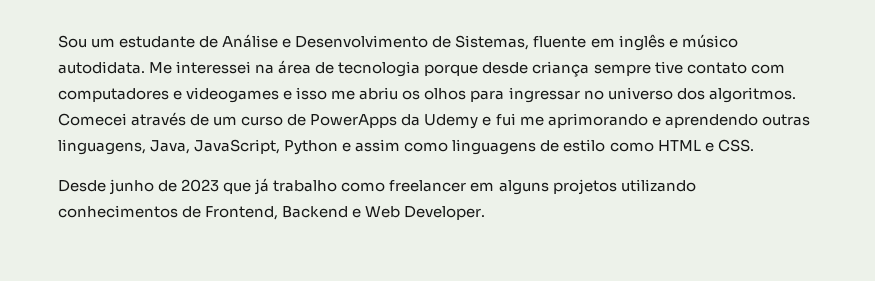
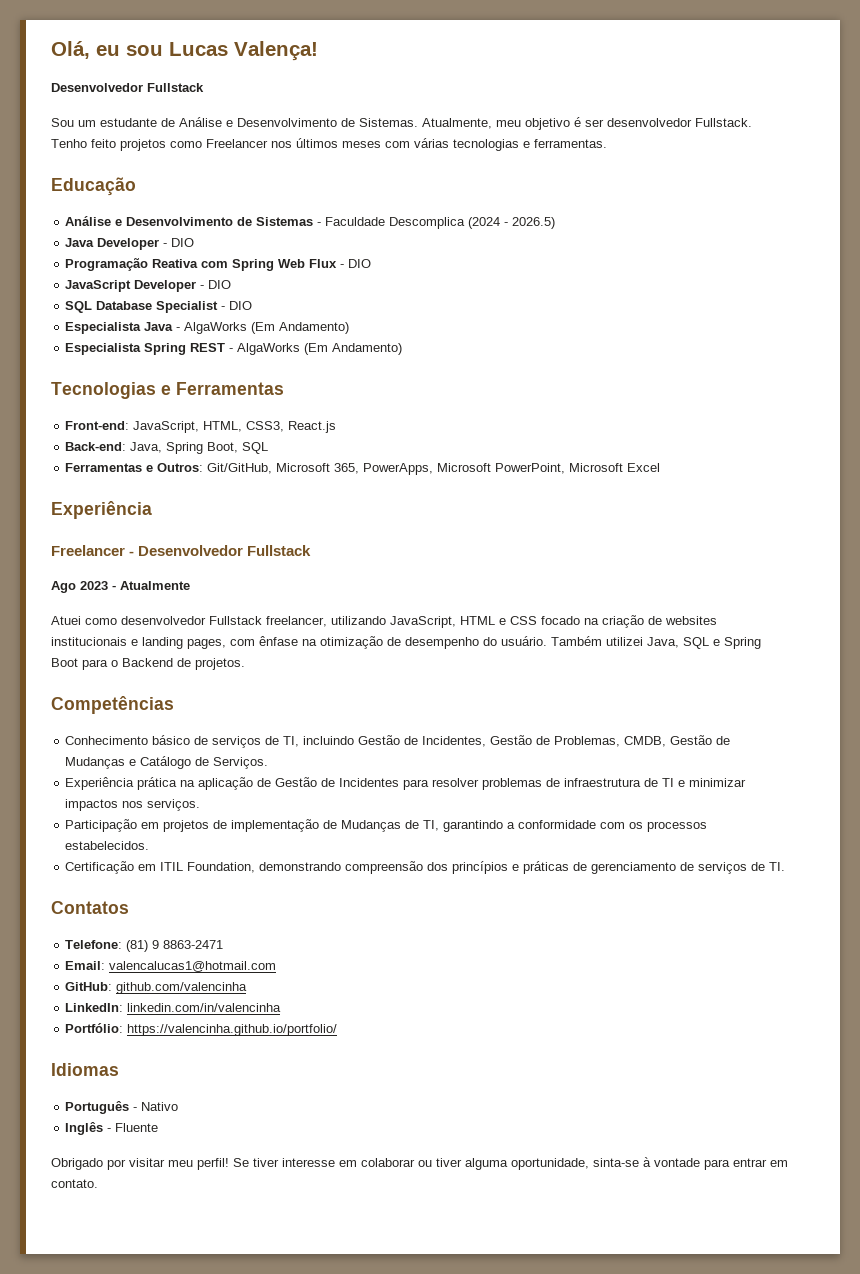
+ Olá, eu sou Lucas Valença!
+ Desenvolvedor Fullstack
- Sou um estudante de Análise e Desenvolvimento de Sistemas, fluente em inglês e músico autodidata. Me interessei na área de tecnologia porque desde criança sempre tive contato com computadores e videogames e isso me abriu os olhos para ingressar no universo dos algoritmos. Comecei através de um curso de PowerApps da Udemy e fui me aprimorando e aprendendo outras linguagens, Java, JavaScript, Python e assim como linguagens de estilo como HTML e CSS.
- Desde junho de 2023 que já trabalho como freelancer em alguns projetos utilizando conhecimentos de Frontend, Backend e Web Developer.
+ Sou um estudante de Análise e Desenvolvimento de Sistemas. Atualmente, meu objetivo é ser desenvolvedor Fullstack. Tenho feito projetos como Freelancer nos últimos meses com várias tecnologias e ferramentas.
+ Educação
+ Análise e Desenvolvimento de Sistemas - Faculdade Descomplica (2024 - 2026.5)
+ Java Developer - DIO
+ Programação Reativa com Spring Web Flux - DIO
+ JavaScript Developer - DIO
+ SQL Database Specialist - DIO
+ Especialista Java - AlgaWorks (Em Andamento)
+ Especialista Spring REST - AlgaWorks (Em Andamento)
+ Tecnologias e Ferramentas
+ Front-end: JavaScript, HTML, CSS3, React.js
+ Back-end: Java, Spring Boot, SQL
+ Ferramentas e Outros: Git/GitHub, Microsoft 365, PowerApps, Microsoft PowerPoint, Microsoft Excel
+ Experiência
+ Freelancer - Desenvolvedor Fullstack
+ Ago 2023 - Atualmente
+ Atuei como desenvolvedor Fullstack freelancer, utilizando JavaScript, HTML e CSS focado na criação de websites institucionais e landing pages, com ênfase na otimização de desempenho do usuário. Também utilizei Java, SQL e Spring Boot para o Backend de projetos.
+ Competências
+ Conhecimento básico de serviços de TI, incluindo Gestão de Incidentes, Gestão de Problemas, CMDB, Gestão de Mudanças e Catálogo de Serviços.
+ Experiência prática na aplicação de Gestão de Incidentes para resolver problemas de infraestrutura de TI e minimizar impactos nos serviços.
+ Participação em projetos de implementação de Mudanças de TI, garantindo a conformidade com os processos estabelecidos.
+ Certificação em ITIL Foundation, demonstrando compreensão dos princípios e práticas de gerenciamento de serviços de TI.
+ Contatos
+ Telefone: (81) 9 8863-2471
+ Email: valencalucas1@hotmail.com
+ GitHub: github.com/valencinha
+ LinkedIn: linkedin.com/in/valencinha
+ Portfólio: https://valencinha.github.io/portfolio/
+ Idiomas
+ Português - Nativo
+ Inglês - Fluente
+ Obrigado por visitar meu perfil! Se tiver interesse em colaborar ou tiver alguma oportunidade, sinta-se à vontade para entrar em contato.

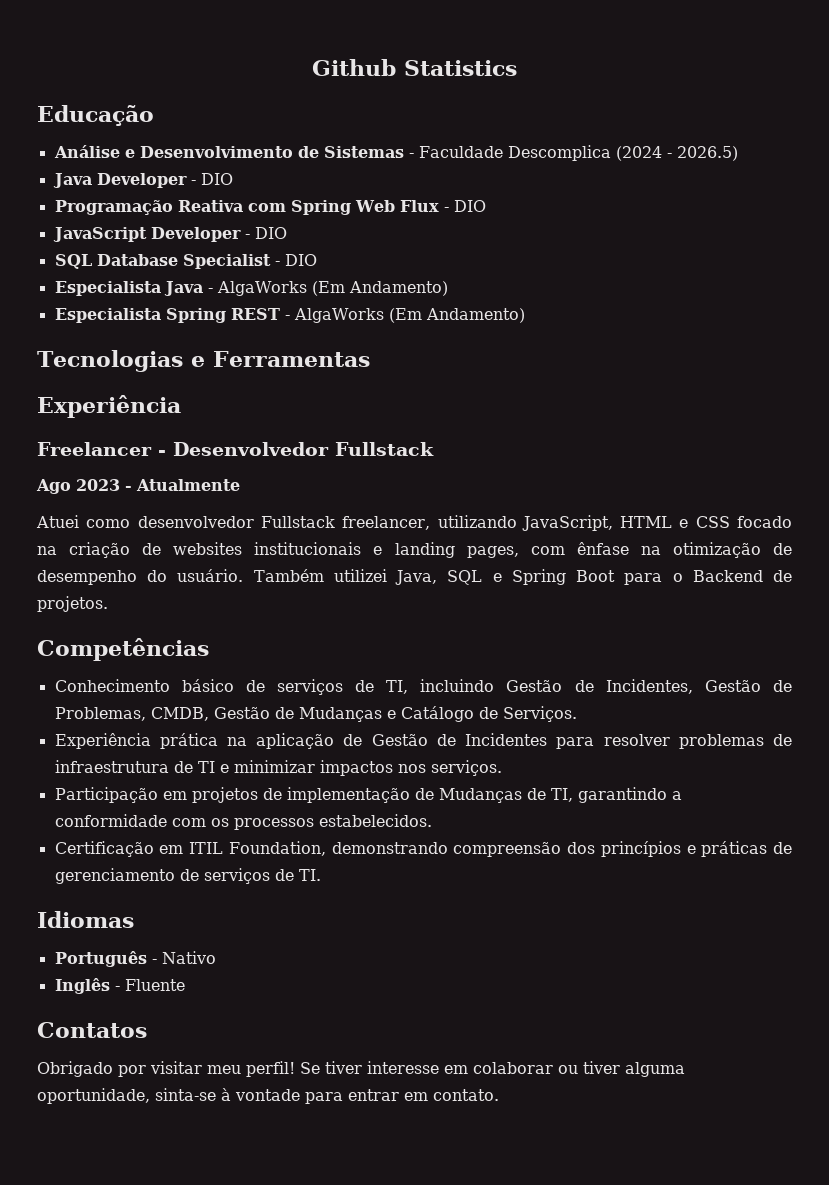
- Olá, eu sou Lucas Valença!
- Desenvolvedor Fullstack
- Sou um estudante de Análise e Desenvolvimento de Sistemas. Atualmente, meu objetivo é ser desenvolvedor Fullstack. Tenho feito projetos como Freelancer nos últimos meses com várias tecnologias e ferramentas.
+ Github Statistics
- Front-end: JavaScript, HTML, CSS3, React.js
- Back-end: Java, Spring Boot, SQL
- Ferramentas e Outros: Git/GitHub, Microsoft 365, PowerApps, Microsoft PowerPoint, Microsoft Excel
- Contatos
- Telefone: (81) 9 8863-2471
- Email: valencalucas1@hotmail.com
- GitHub: github.com/valencinha
- LinkedIn: linkedin.com/in/valencinha
- Portfólio: https://valencinha.github.io/portfolio/
+ Contatos

